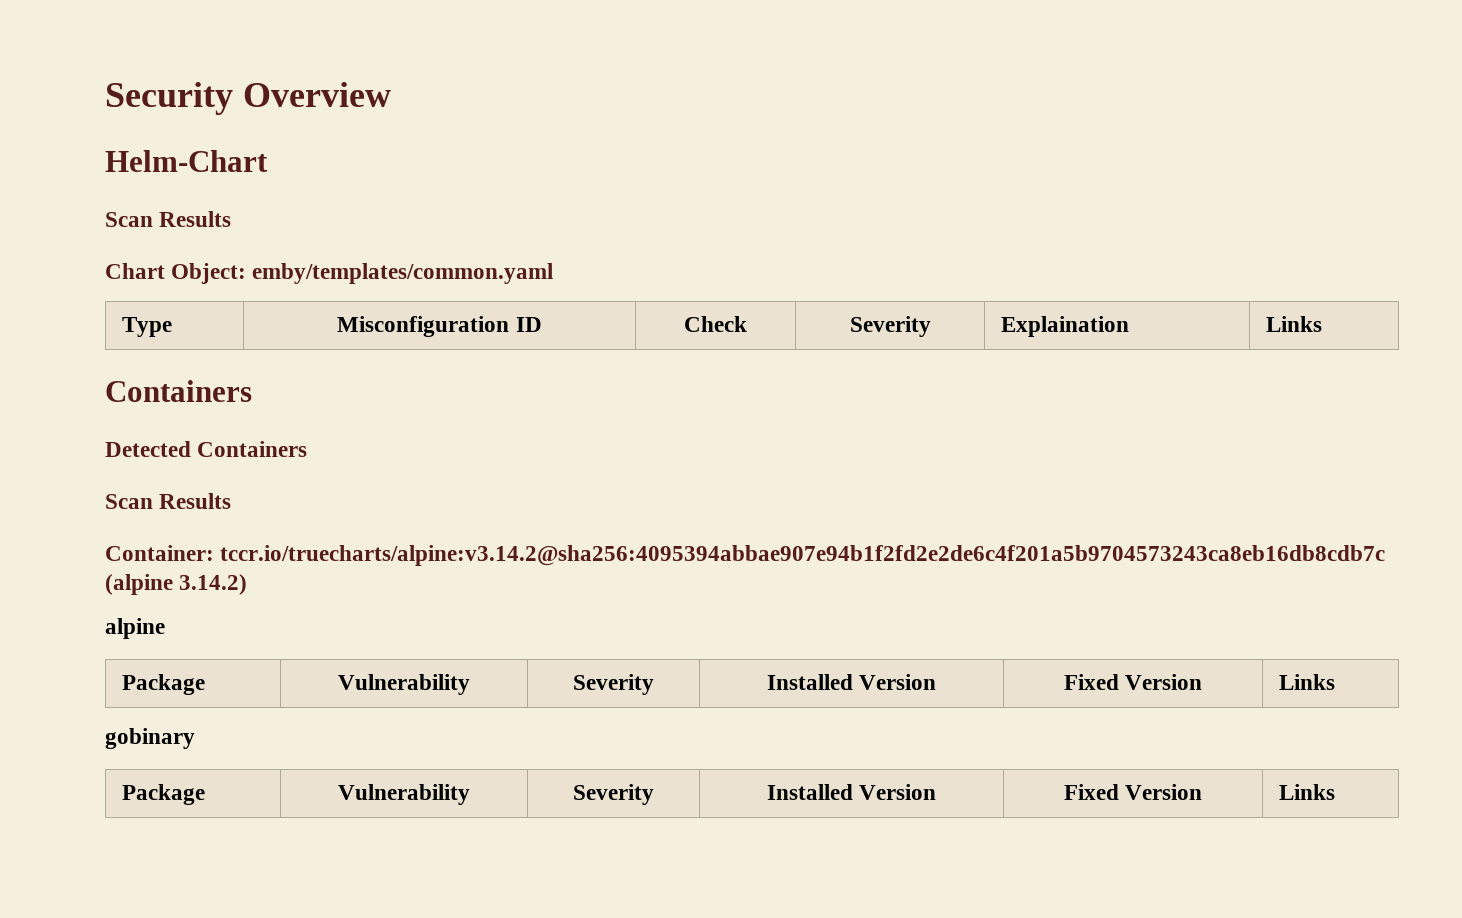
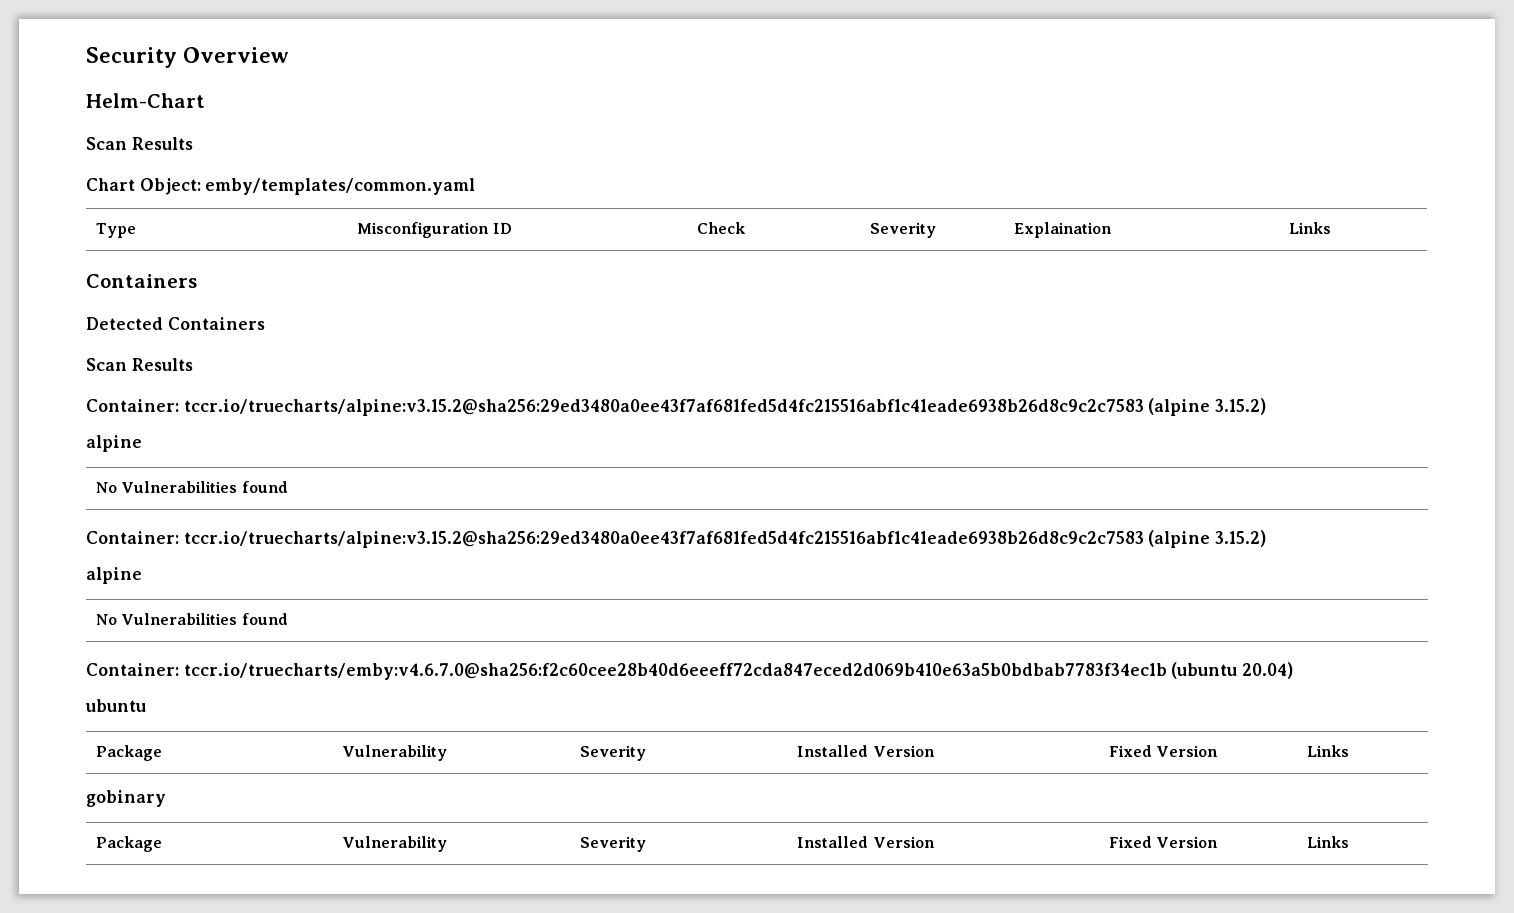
  Detected Containers
  Scan Results
- Container: tccr.io/truecharts/alpine:v3.14.2@sha256:4095394abbae907e94b1f2fd2e2de6c4f201a5b9704573243ca8eb16db8cdb7c (alpine 3.14.2)
+ Container: tccr.io/truecharts/alpine:v3.15.2@sha256:29ed3480a0ee43f7af681fed5d4fc215516abf1c41eade6938b26d8c9c2c7583 (alpine 3.15.2)
  alpine
+ No Vulnerabilities found
+ Container: tccr.io/truecharts/alpine:v3.15.2@sha256:29ed3480a0ee43f7af681fed5d4fc215516abf1c41eade6938b26d8c9c2c7583 (alpine 3.15.2)
+ alpine
+ No Vulnerabilities found
+ Container: tccr.io/truecharts/emby:v4.6.7.0@sha256:f2c60cee28b40d6eeeff72cda847eced2d069b410e63a5b0bdbab7783f34ec1b (ubuntu 20.04)
+ ubuntu

